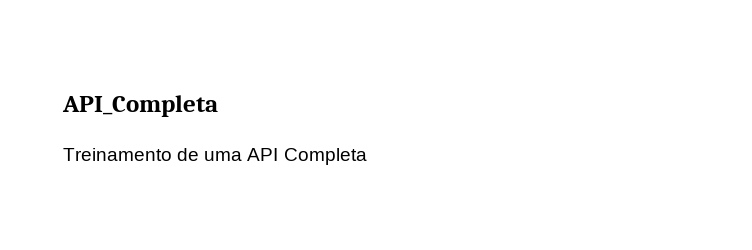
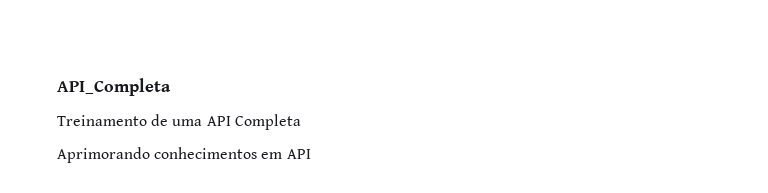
+ Aprimorando conhecimentos em API

